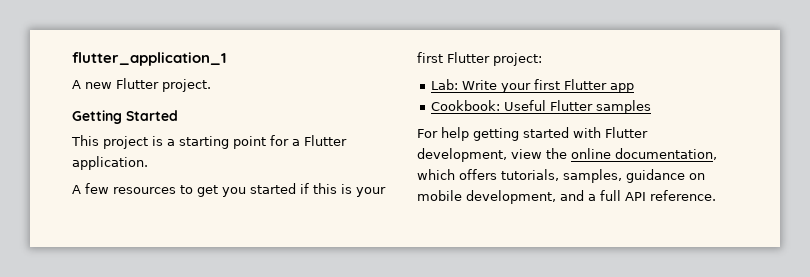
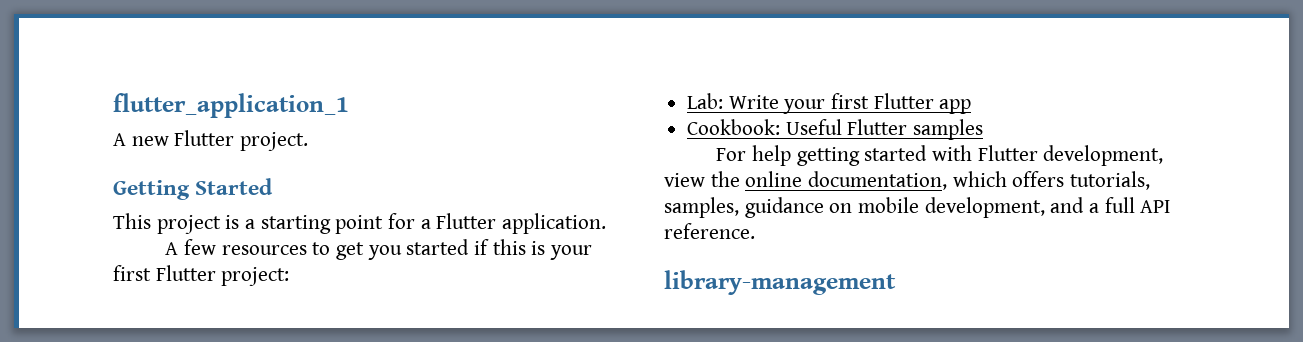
+ library-management

